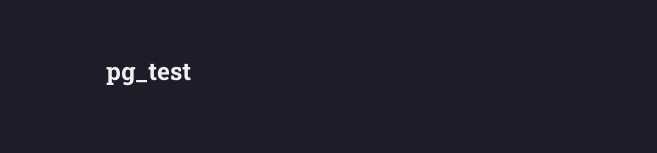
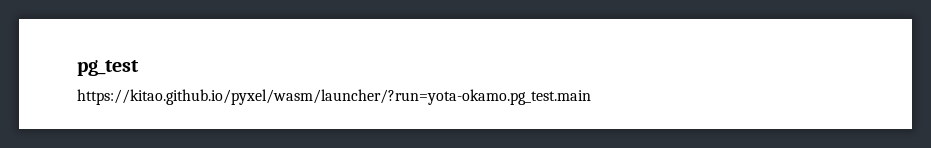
+ https://kitao.github.io/pyxel/wasm/launcher/?run=yota-okamo.pg_test.main

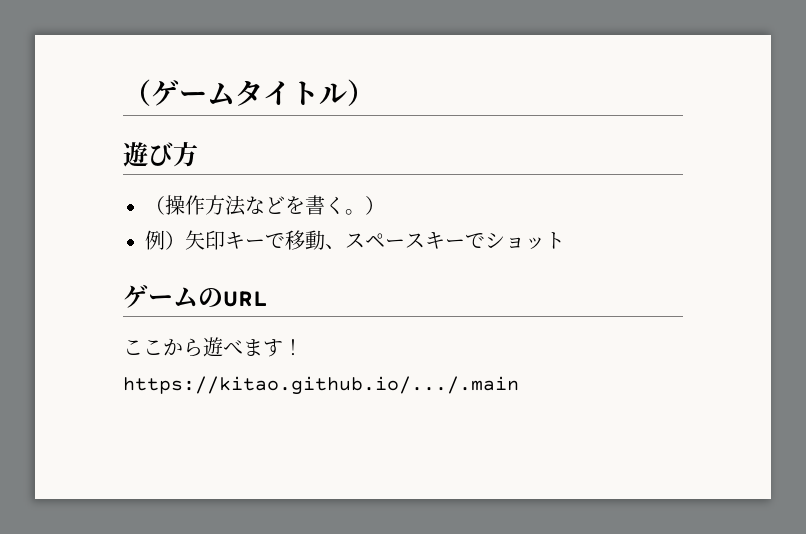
- pg_test
- https://kitao.github.io/pyxel/wasm/launcher/?run=yota-okamo.pg_test.main
+ （ゲームタイトル）
+ 遊び方
+ （操作方法などを書く。）
+ 例）矢印キーで移動、スペースキーでショット
+ ゲームのURL
+ ここから遊べます！https://kitao.github.io/.../.main

